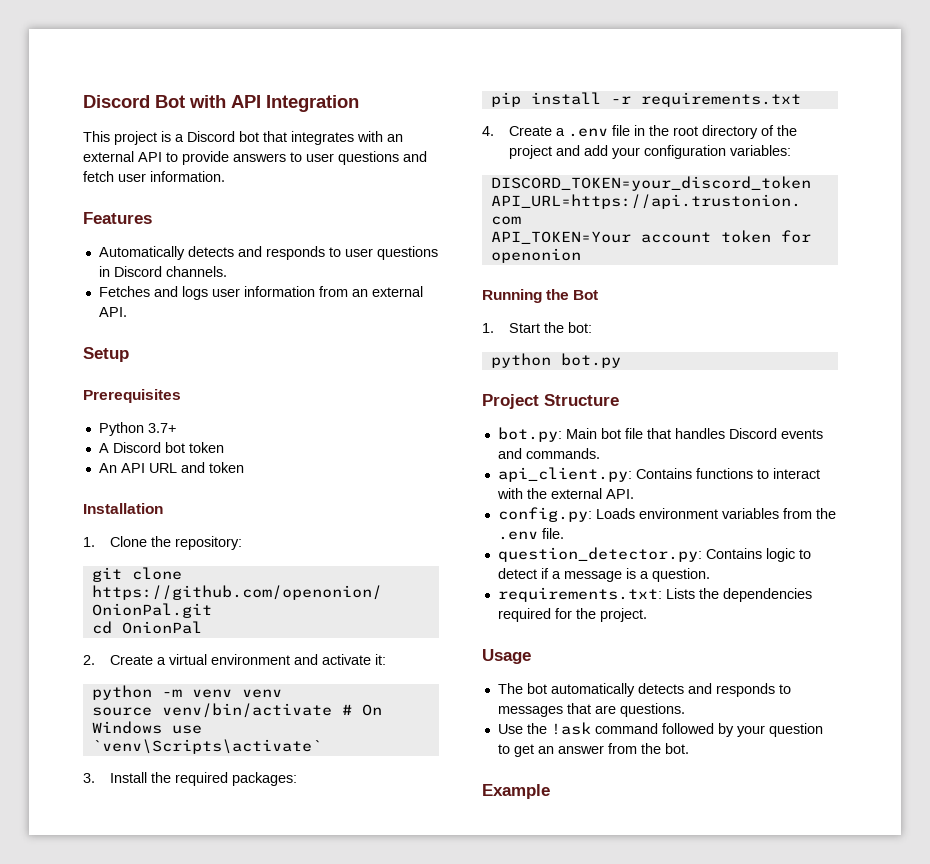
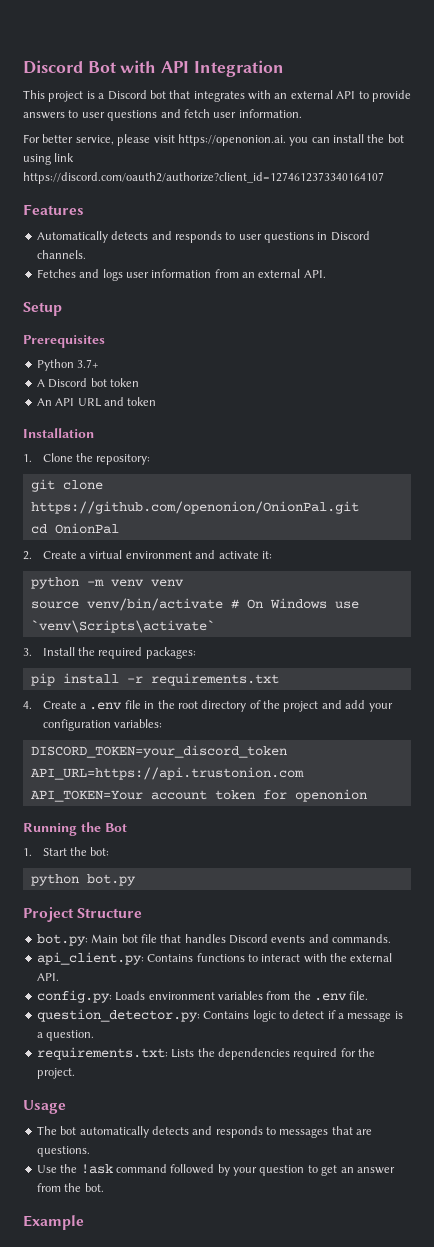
+ For better service, please visit https://openonion.ai. you can install the bot using link https://discord.com/oauth2/authorize?client_id=1274612373340164107

